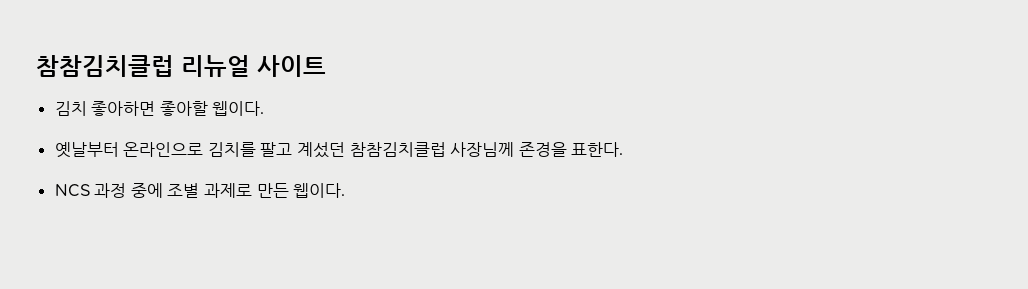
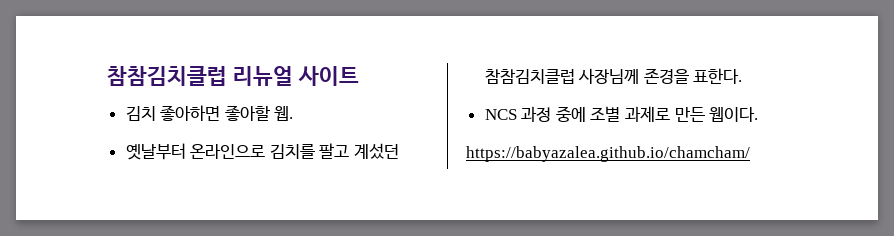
- 김치 좋아하면 좋아할 웹이다.
+ 김치 좋아하면 좋아할 웹.
+ https://babyazalea.github.io/chamcham/

